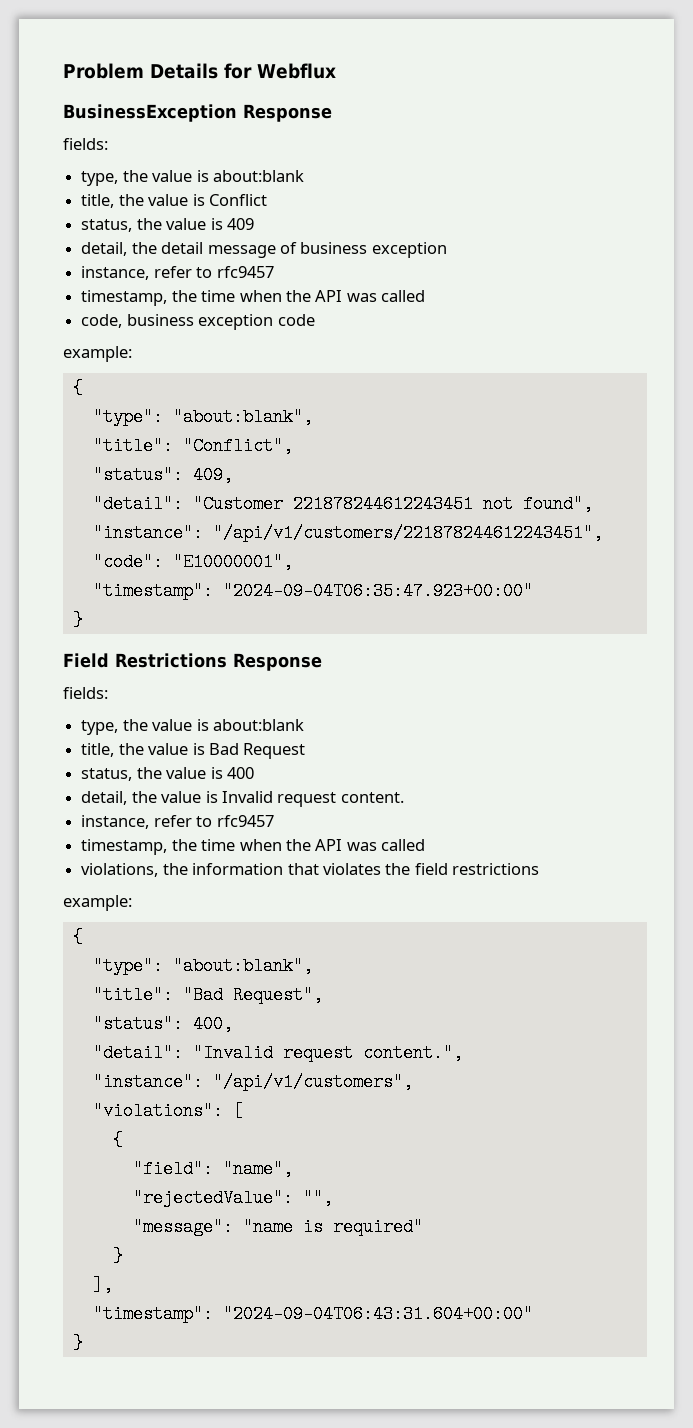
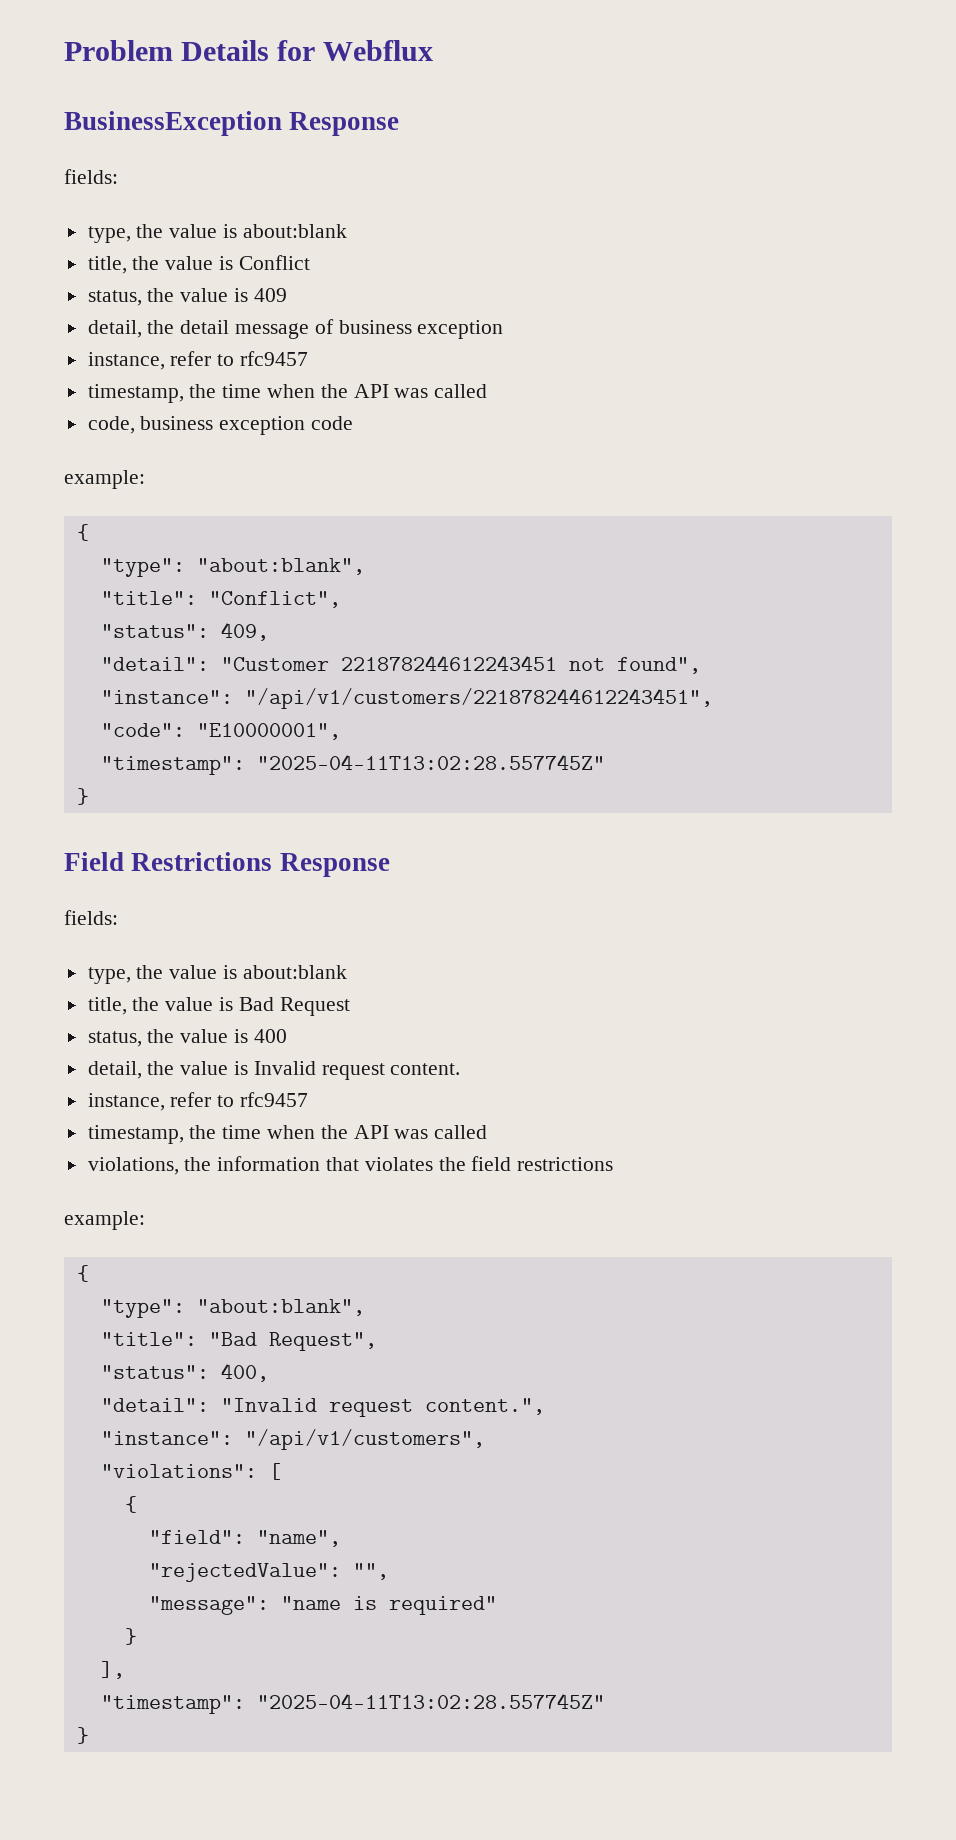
  "code": "E10000001",
- "timestamp": "2024-09-04T06:35:47.923+00:00"
+ "timestamp": "2025-04-11T13:02:28.557745Z"
  ],
- "timestamp": "2024-09-04T06:43:31.604+00:00"
+ "timestamp": "2025-04-11T13:02:28.557745Z"

